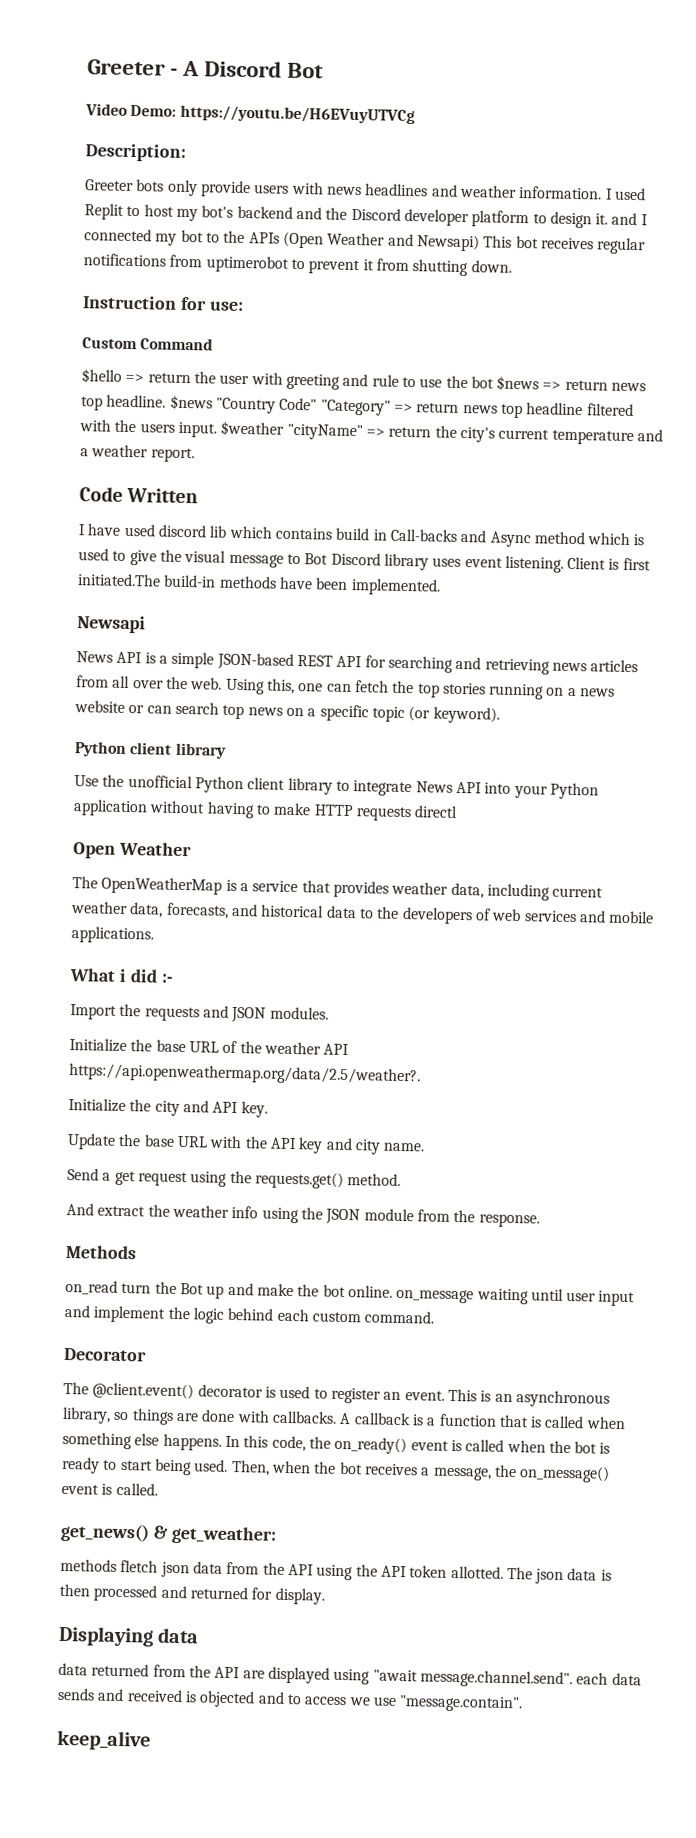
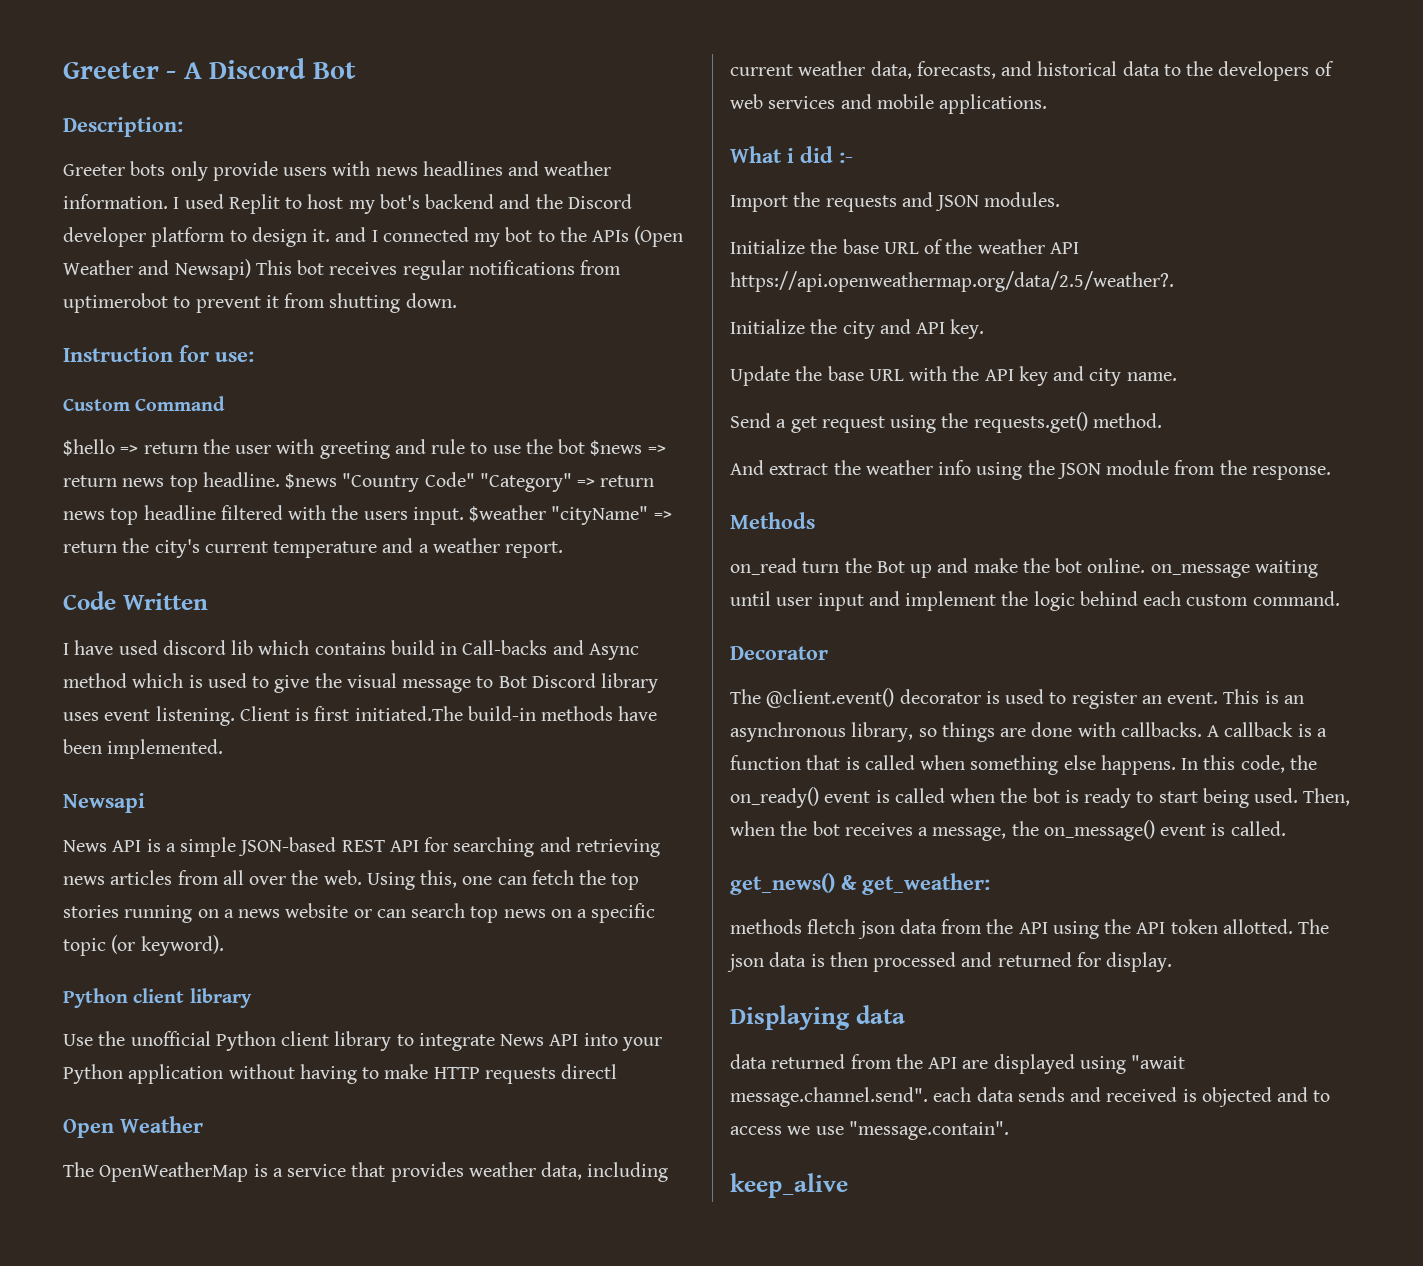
- Video Demo: https://youtu.be/H6EVuyUTVCg

